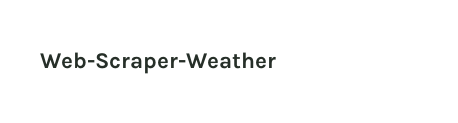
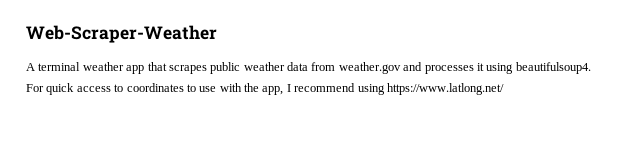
+ A terminal weather app that scrapes public weather data from weather.gov and processes it using beautifulsoup4. For quick access to coordinates to use with the app, I recommend using https://www.latlong.net/

